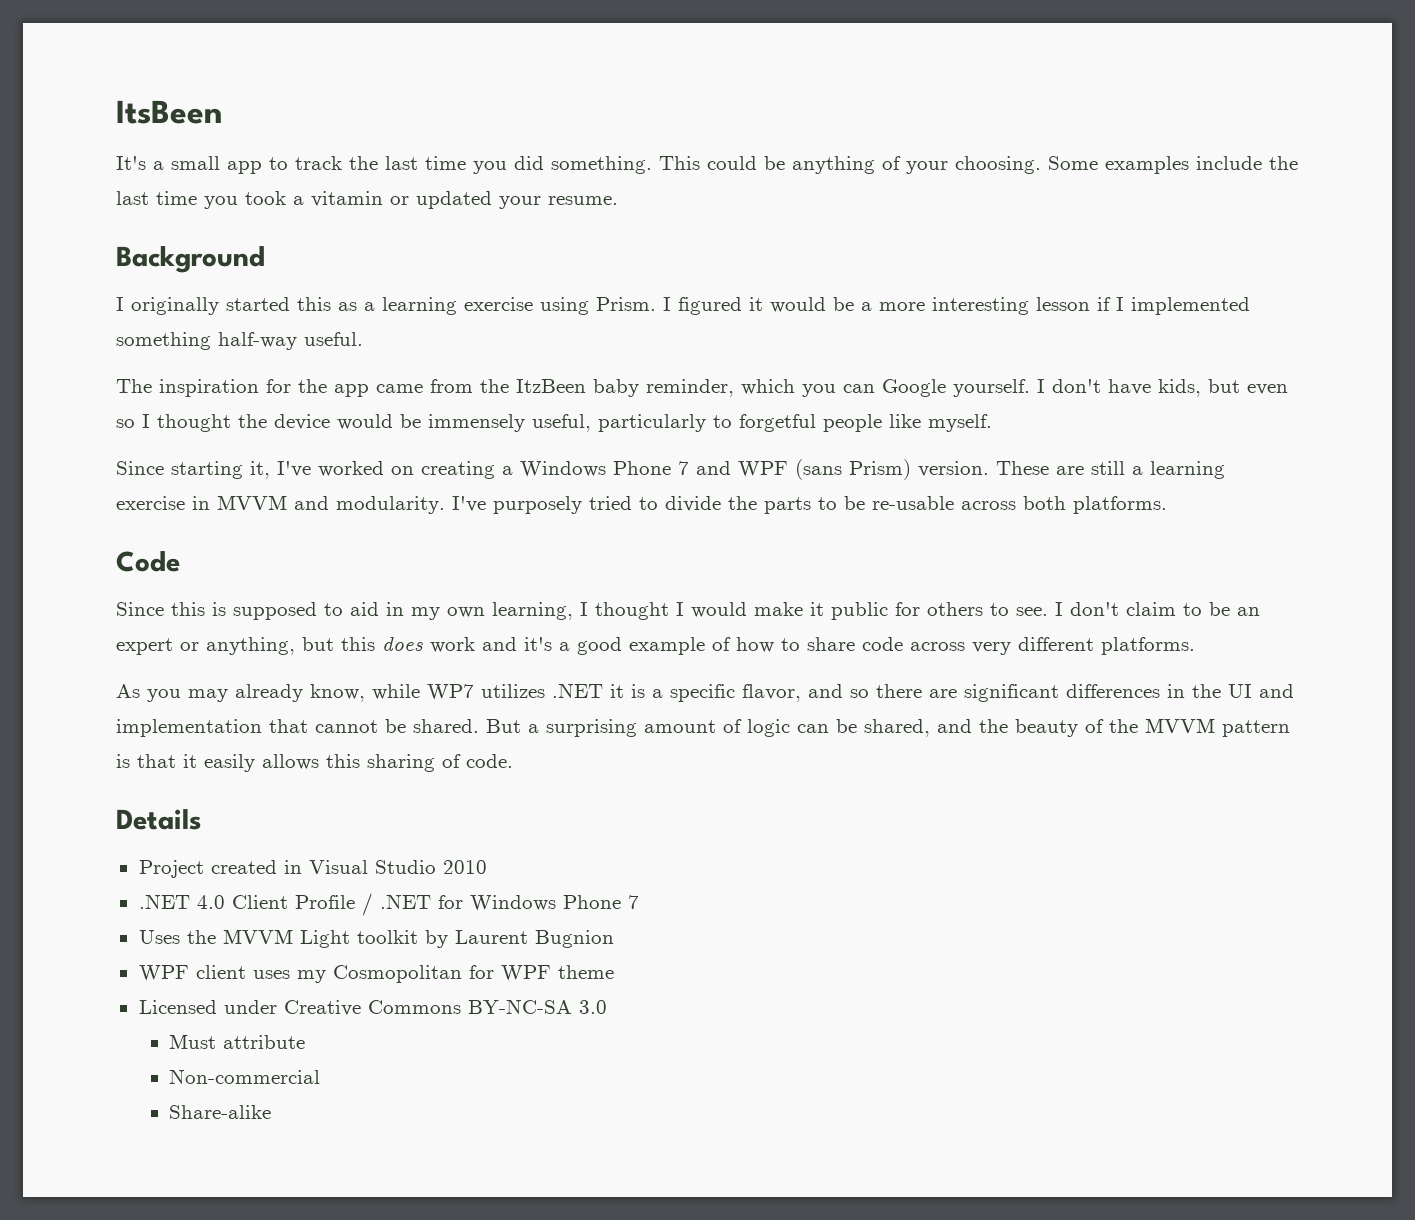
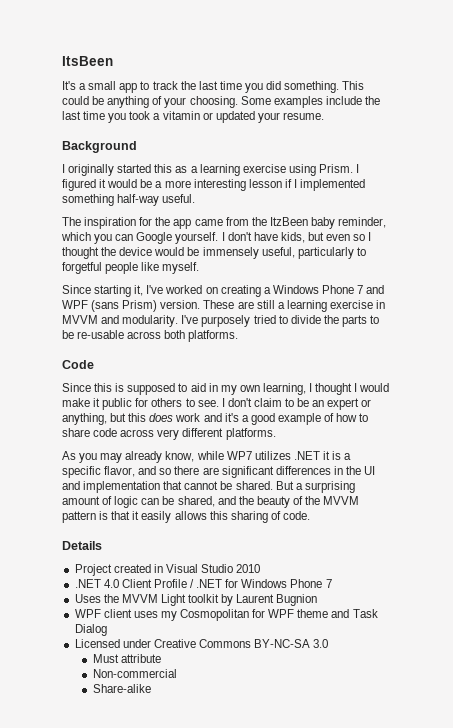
- WPF client uses my Cosmopolitan for WPF theme
+ WPF client uses my Cosmopolitan for WPF theme and Task Dialog

